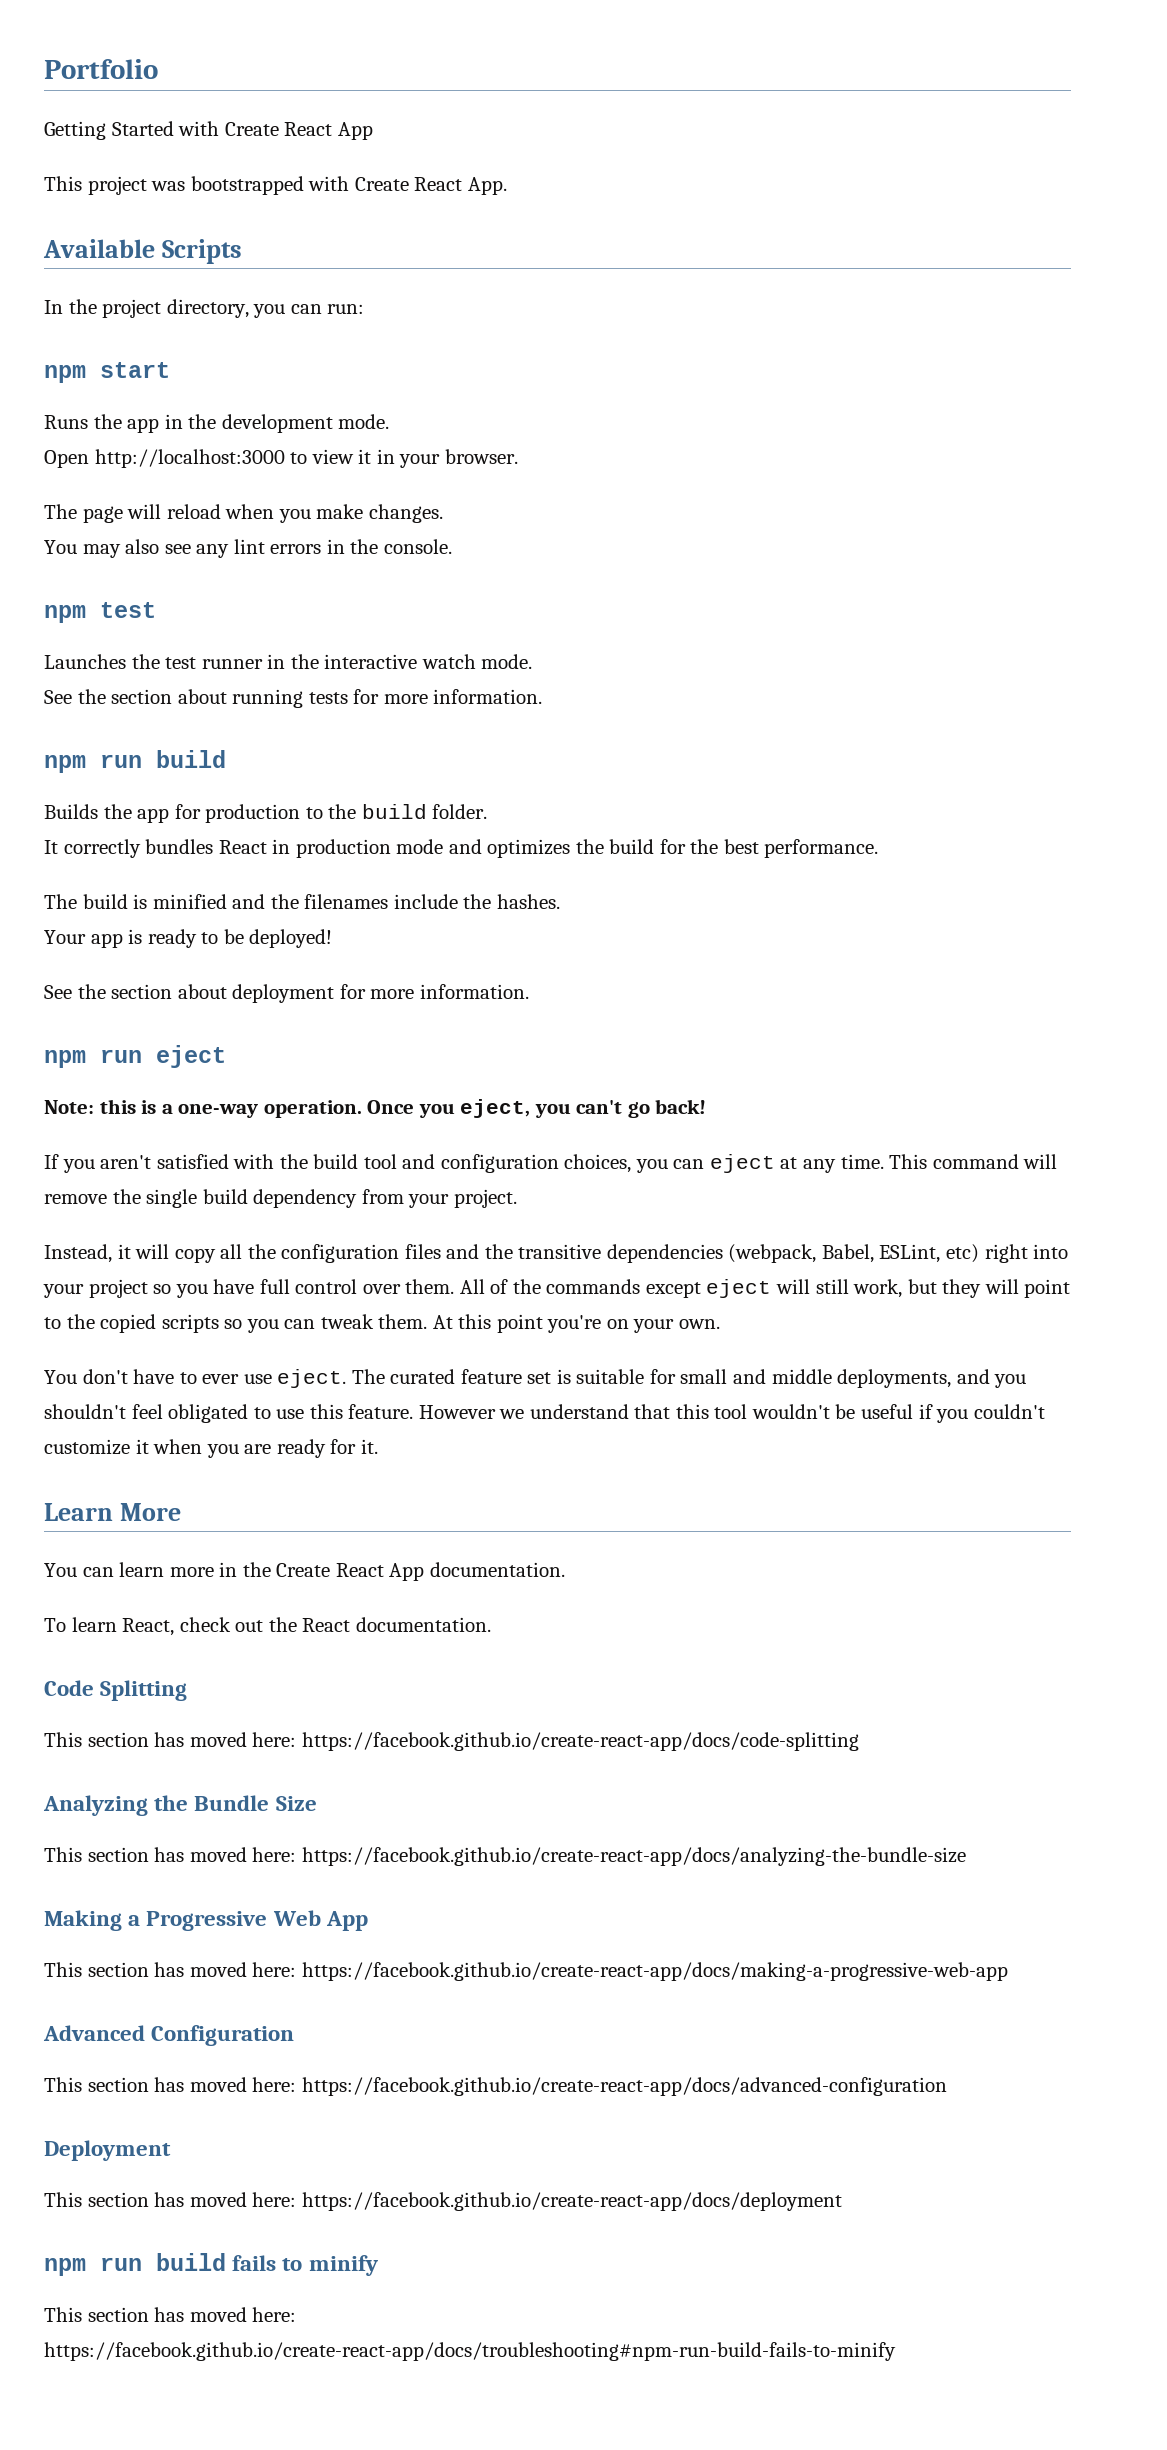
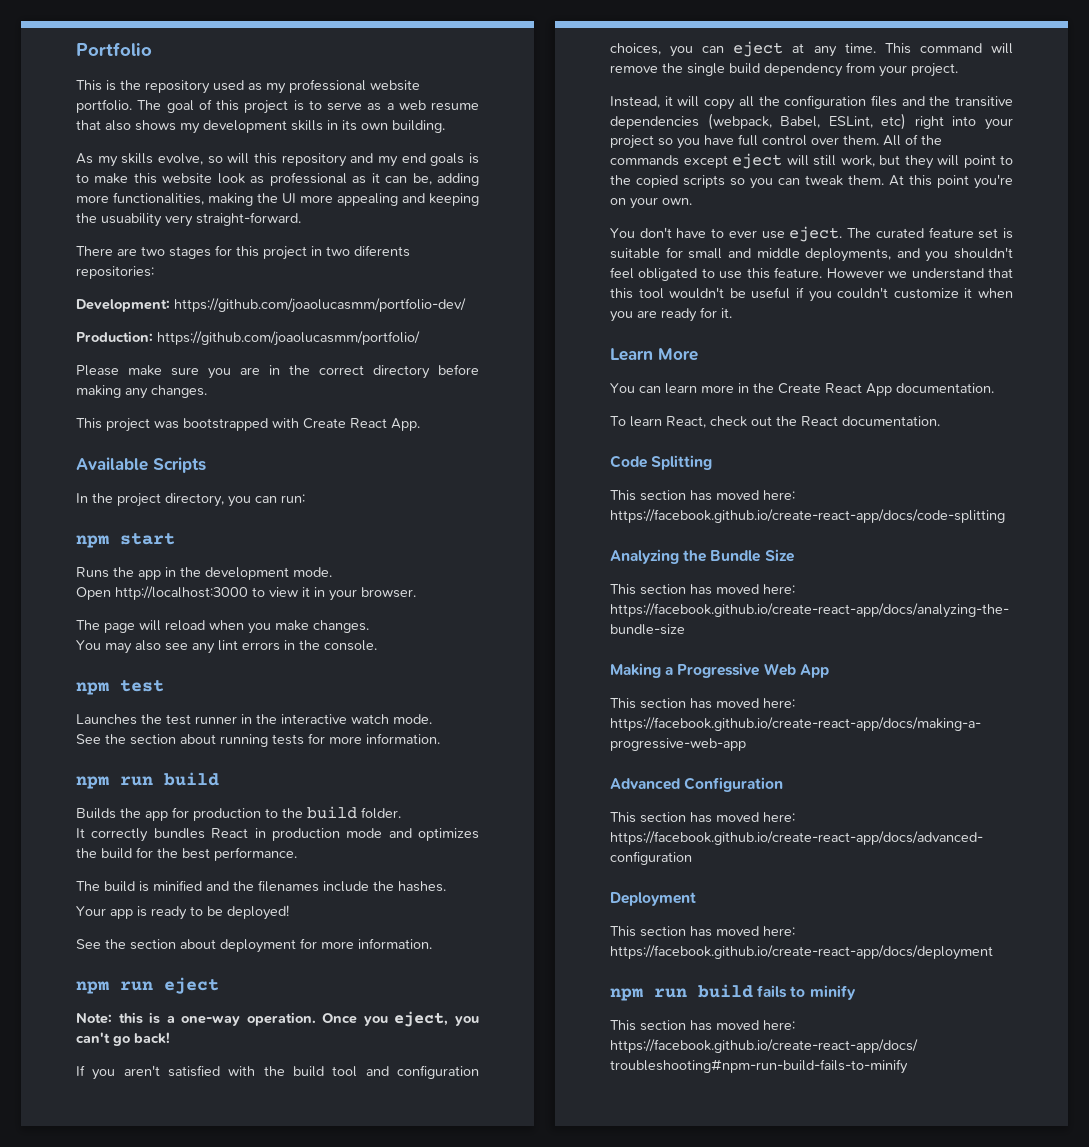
- Getting Started with Create React App
+ This is the repository used as my professional website portfolio. The goal of this project is to serve as a web resume that also shows my development skills in its own building.
+ As my skills evolve, so will this repository and my end goals is to make this website look as professional as it can be, adding more functionalities, making the UI more appealing and keeping the usuability very straight-forward.
+ There are two stages for this project in two diferents repositories:
+ Development: https://github.com/joaolucasmm/portfolio-dev/
+ Production: https://github.com/joaolucasmm/portfolio/
+ Please make sure you are in the correct directory before making any changes.

